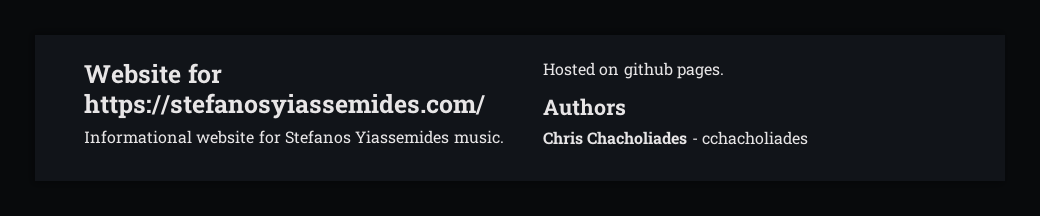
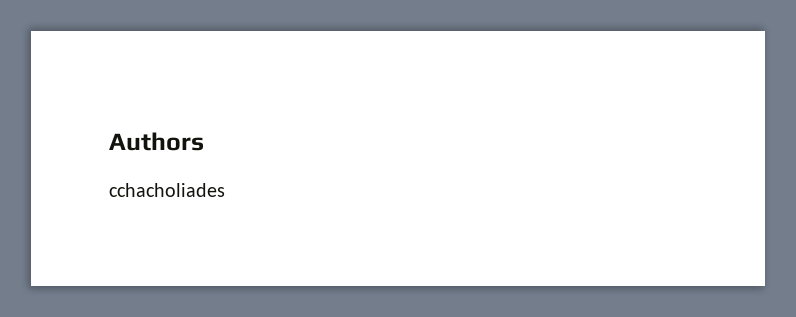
- Website for https://stefanosyiassemides.com/
- Informational website for Stefanos Yiassemides music. Hosted on github pages.
  Authors
- Chris Chacholiades - cchacholiades
+ cchacholiades

